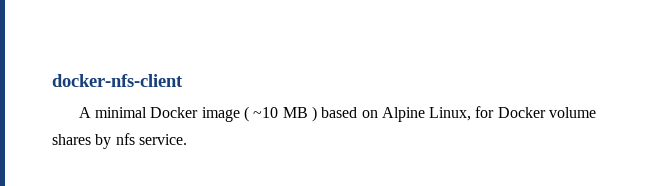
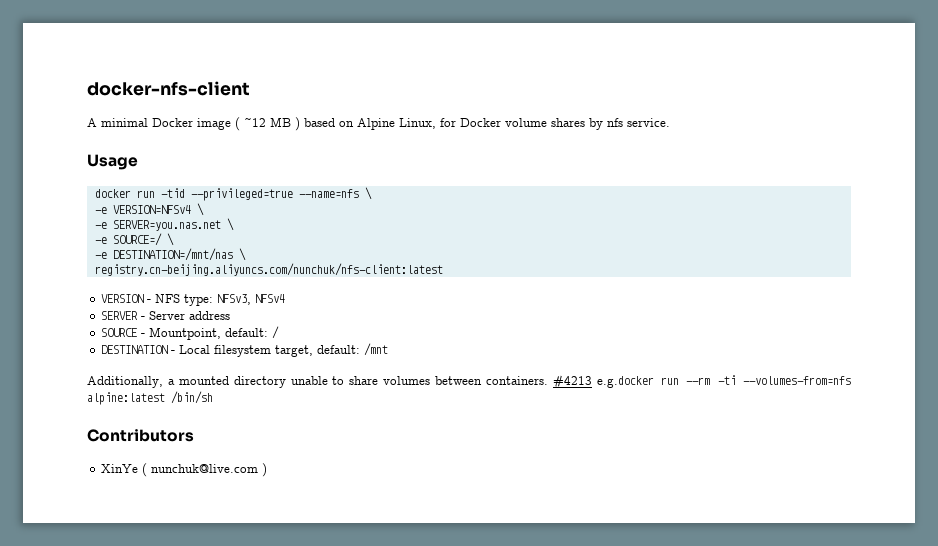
- A minimal Docker image ( ~10 MB ) based on Alpine Linux, for Docker volume shares by nfs service.
+ A minimal Docker image ( ~12 MB ) based on Alpine Linux, for Docker volume shares by nfs service.
+ Usage
+ docker run -tid --privileged=true --name=nfs \
+ -e VERSION=NFSv4 \
+ -e SERVER=you.nas.net \
+ -e SOURCE=/ \
+ -e DESTINATION=/mnt/nas \
+ registry.cn-beijing.aliyuncs.com/nunchuk/nfs-client:latest
+ VERSION - NFS type: NFSv3, NFSv4
+ SERVER - Server address
+ SOURCE - Mountpoint, default: /
+ DESTINATION - Local filesystem target, default: /mnt
+ Additionally, a mounted directory unable to share volumes between containers. #4213 e.g.docker run --rm -ti --volumes-from=nfs alpine:latest /bin/sh
+ Contributors
+ XinYe ( nunchuk@live.com )

